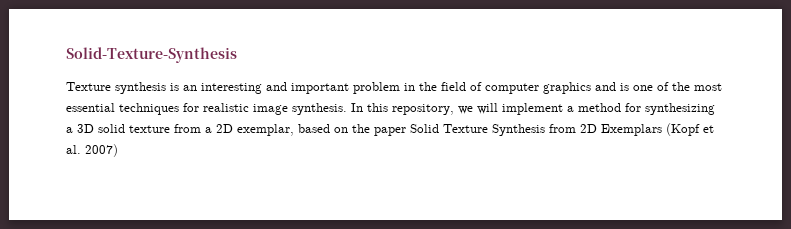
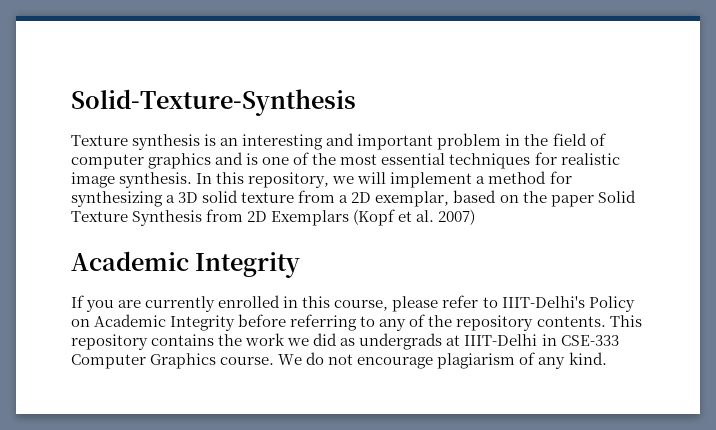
  In this repository, we will implement a method for synthesizing a 3D solid texture from a 2D exemplar, based on the paper Solid Texture Synthesis from 2D Exemplars (Kopf et al. 2007)
+ Academic Integrity
+ If you are currently enrolled in this course, please refer to IIIT-Delhi's Policy on Academic Integrity before referring to any of the repository contents. This repository contains the work we did as undergrads at IIIT-Delhi in CSE-333 Computer Graphics course. We do not encourage plagiarism of any kind.

